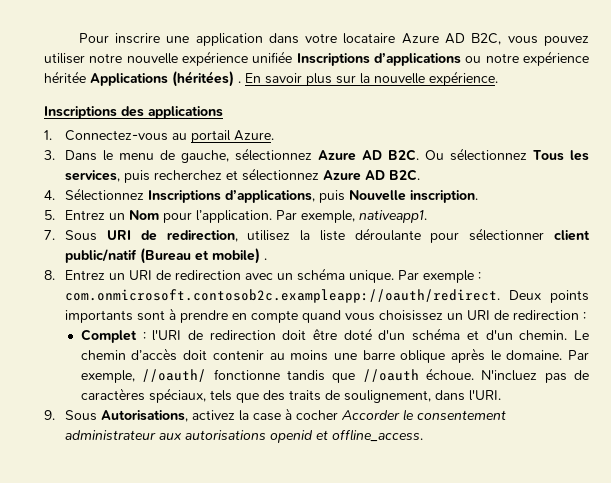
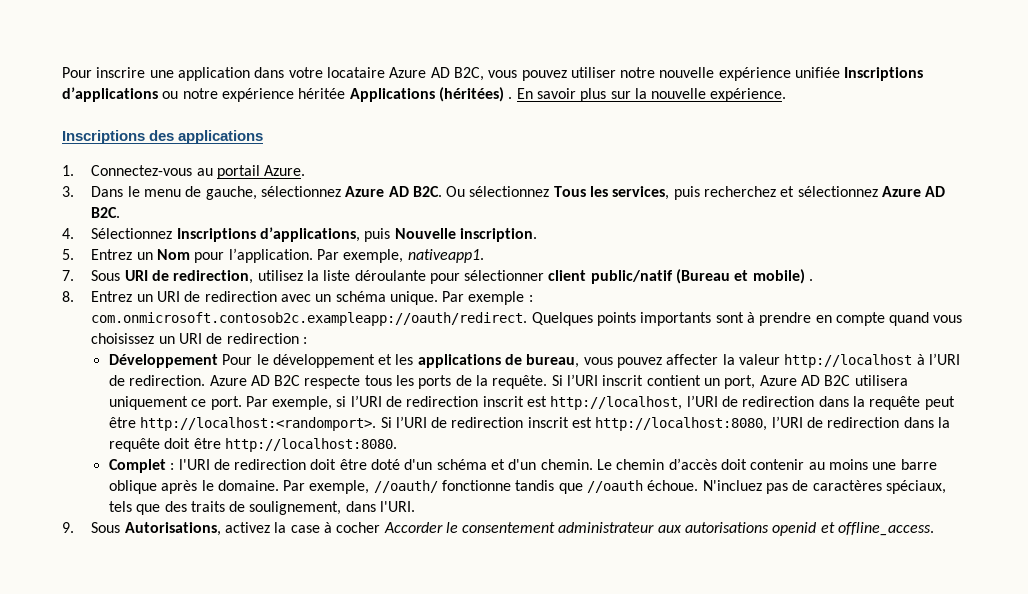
- Par exemple : com.onmicrosoft.contosob2c.exampleapp://oauth/redirect. Deux points importants sont à prendre en compte quand vous choisissez un URI de redirection :
+ Par exemple : com.onmicrosoft.contosob2c.exampleapp://oauth/redirect. Quelques points importants sont à prendre en compte quand vous choisissez un URI de redirection :
+ Développement Pour le développement et les applications de bureau, vous pouvez affecter la valeur http://localhost à l’URI de redirection. Azure AD B2C respecte tous les ports de la requête. Si l’URI inscrit contient un port, Azure AD B2C utilisera uniquement ce port. Par exemple, si l’URI de redirection inscrit est http://localhost, l’URI de redirection dans la requête peut être http://localhost:<randomport>. Si l’URI de redirection inscrit est http://localhost:8080, l’URI de redirection dans la requête doit être http://localhost:8080.

